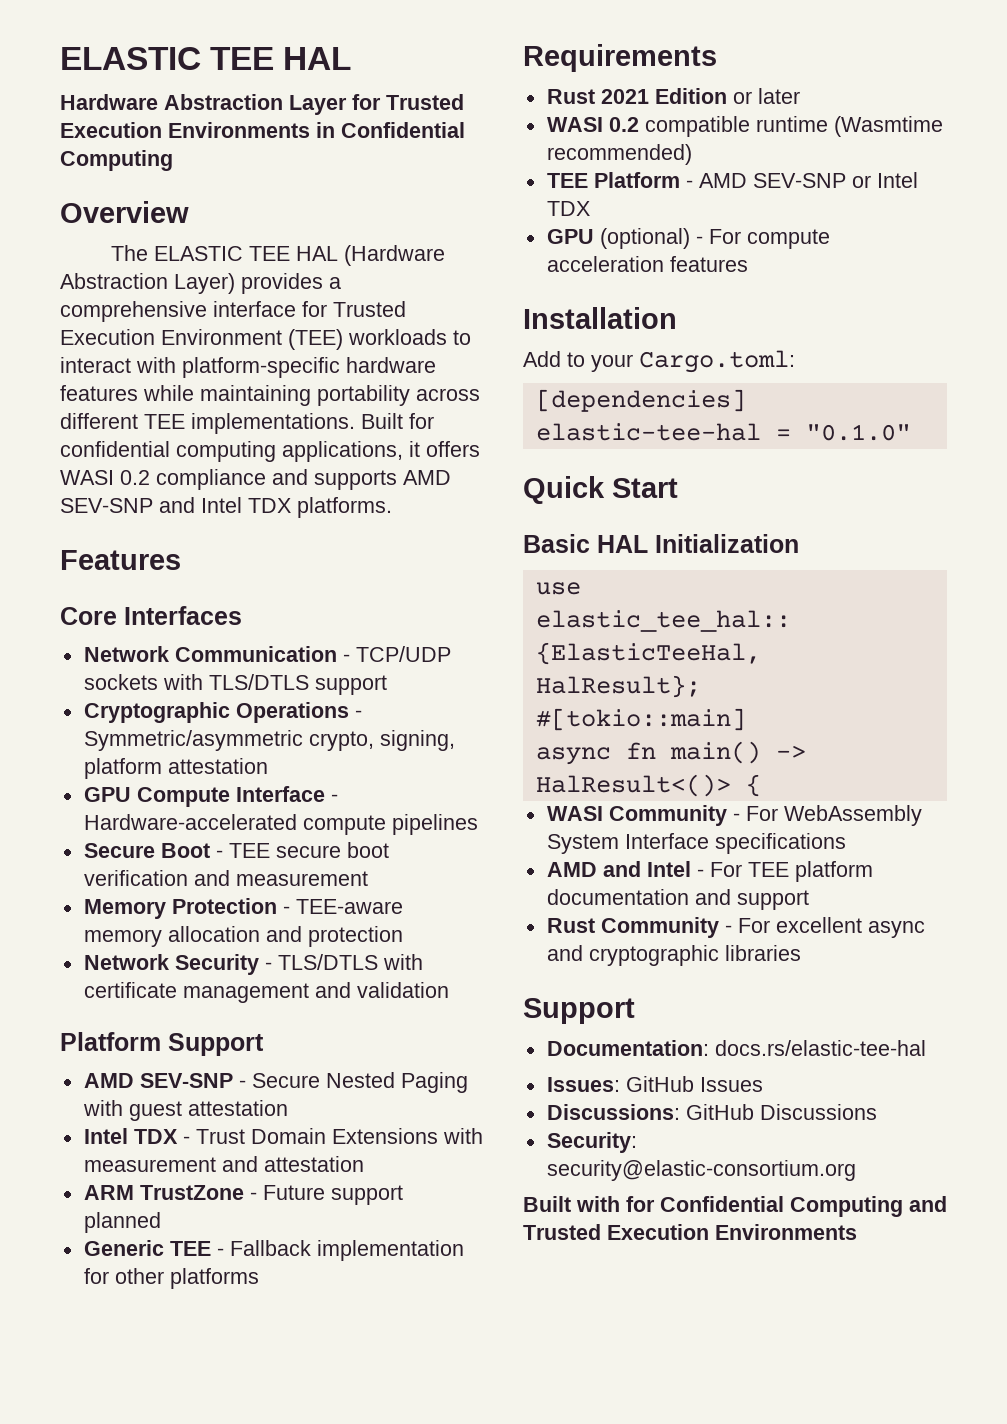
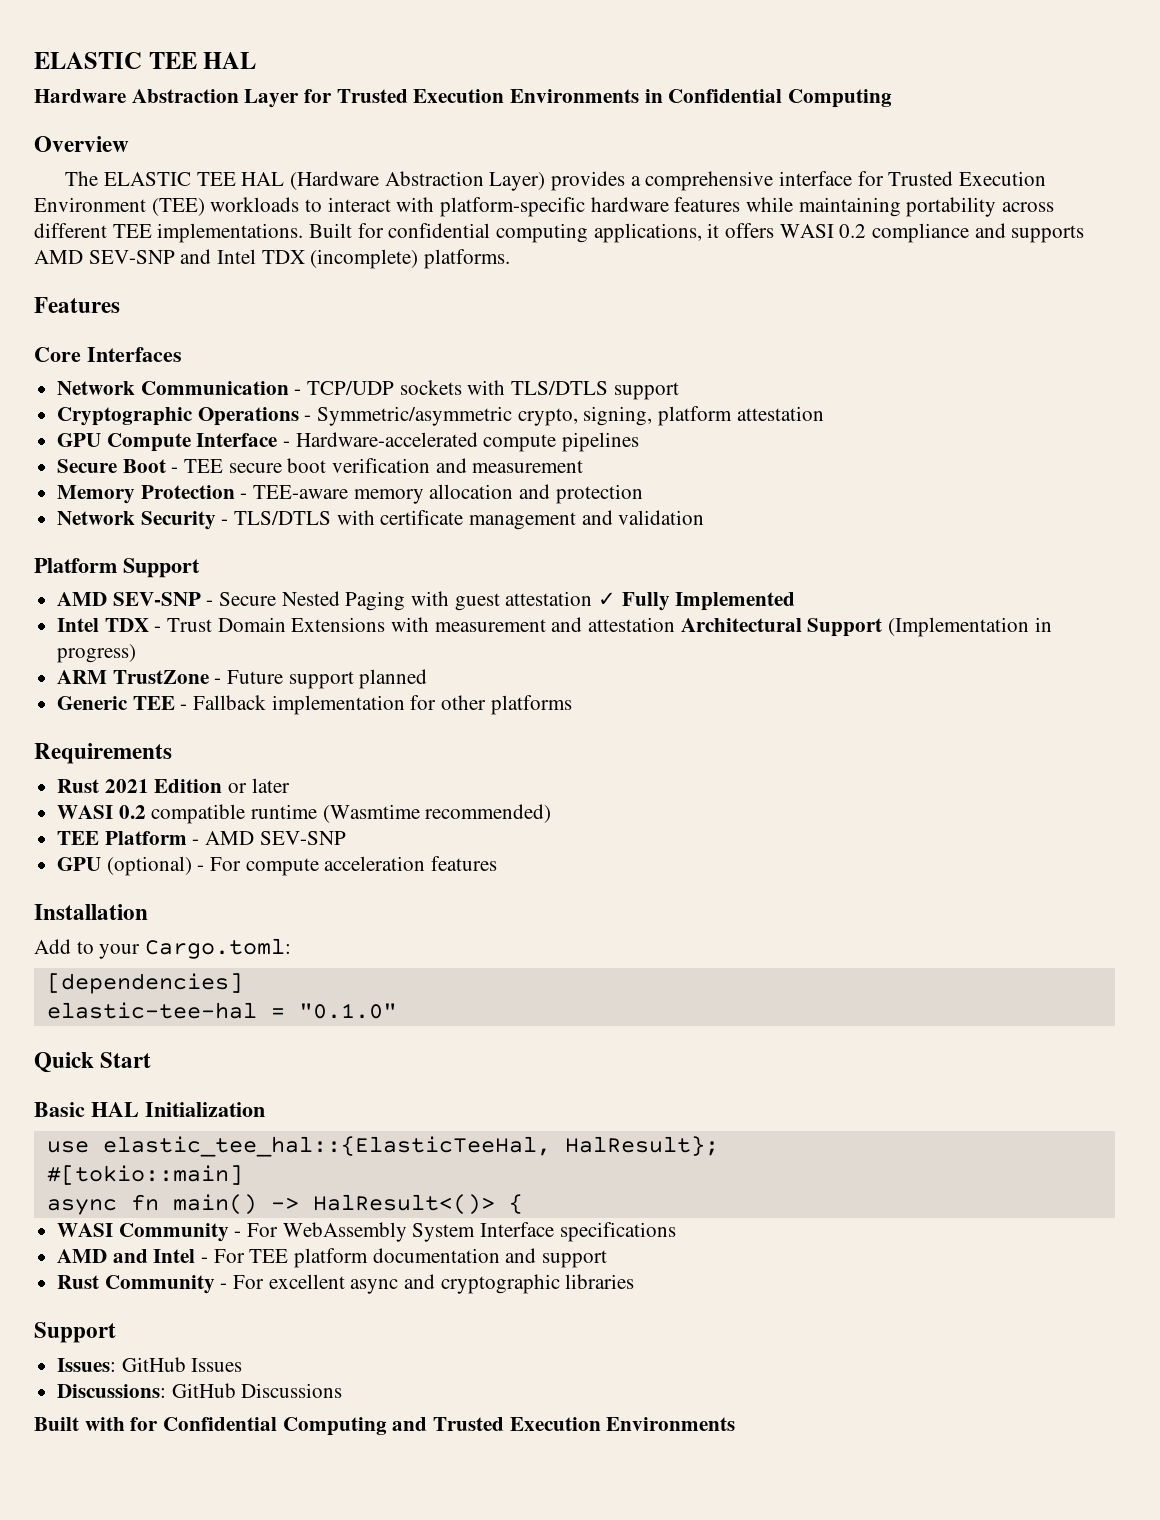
- Built for confidential computing applications, it offers WASI 0.2 compliance and supports AMD SEV-SNP and Intel TDX platforms.
+ Built for confidential computing applications, it offers WASI 0.2 compliance and supports AMD SEV-SNP and Intel TDX (incomplete) platforms.
- AMD SEV-SNP - Secure Nested Paging with guest attestation
+ AMD SEV-SNP - Secure Nested Paging with guest attestation ✓ Fully Implemented
- Intel TDX - Trust Domain Extensions with measurement and attestation
+ Intel TDX - Trust Domain Extensions with measurement and attestation Architectural Support (Implementation in progress)
- TEE Platform - AMD SEV-SNP or Intel TDX
+ TEE Platform - AMD SEV-SNP
- Documentation: docs.rs/elastic-tee-hal
- Security: security@elastic-consortium.org

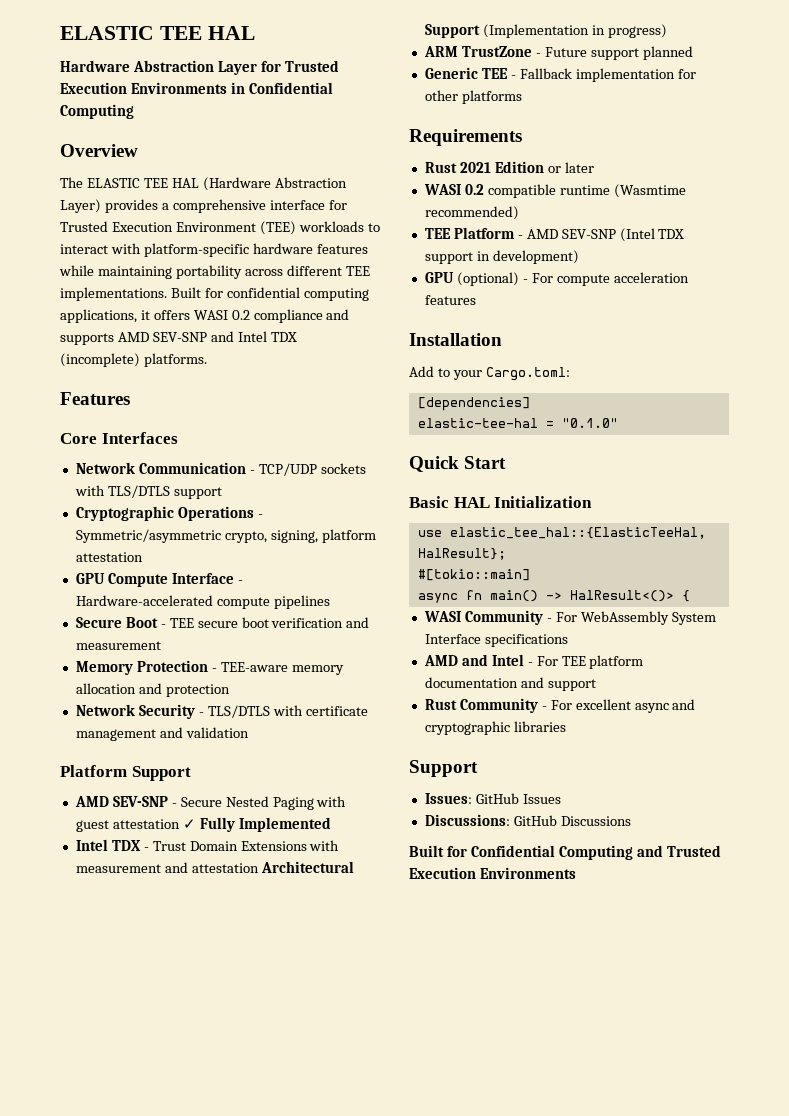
- TEE Platform - AMD SEV-SNP
+ TEE Platform - AMD SEV-SNP (Intel TDX support in development)
- Built with for Confidential Computing and Trusted Execution Environments
+ Built for Confidential Computing and Trusted Execution Environments

